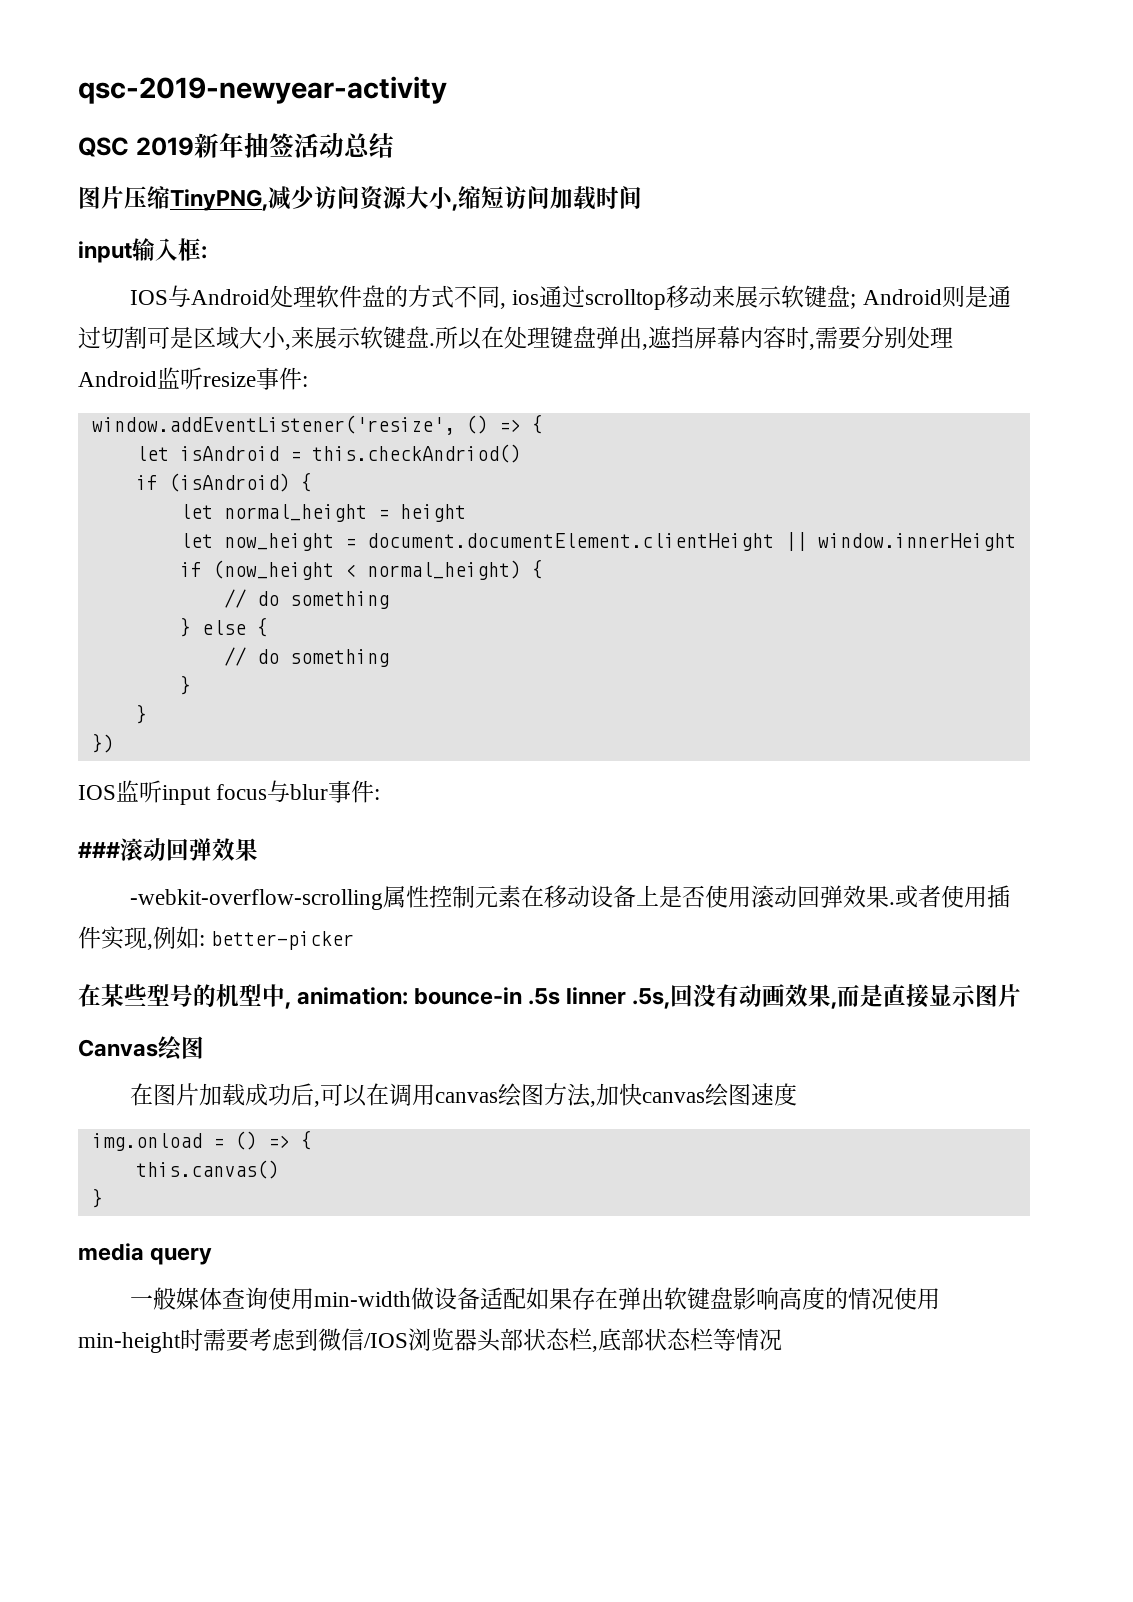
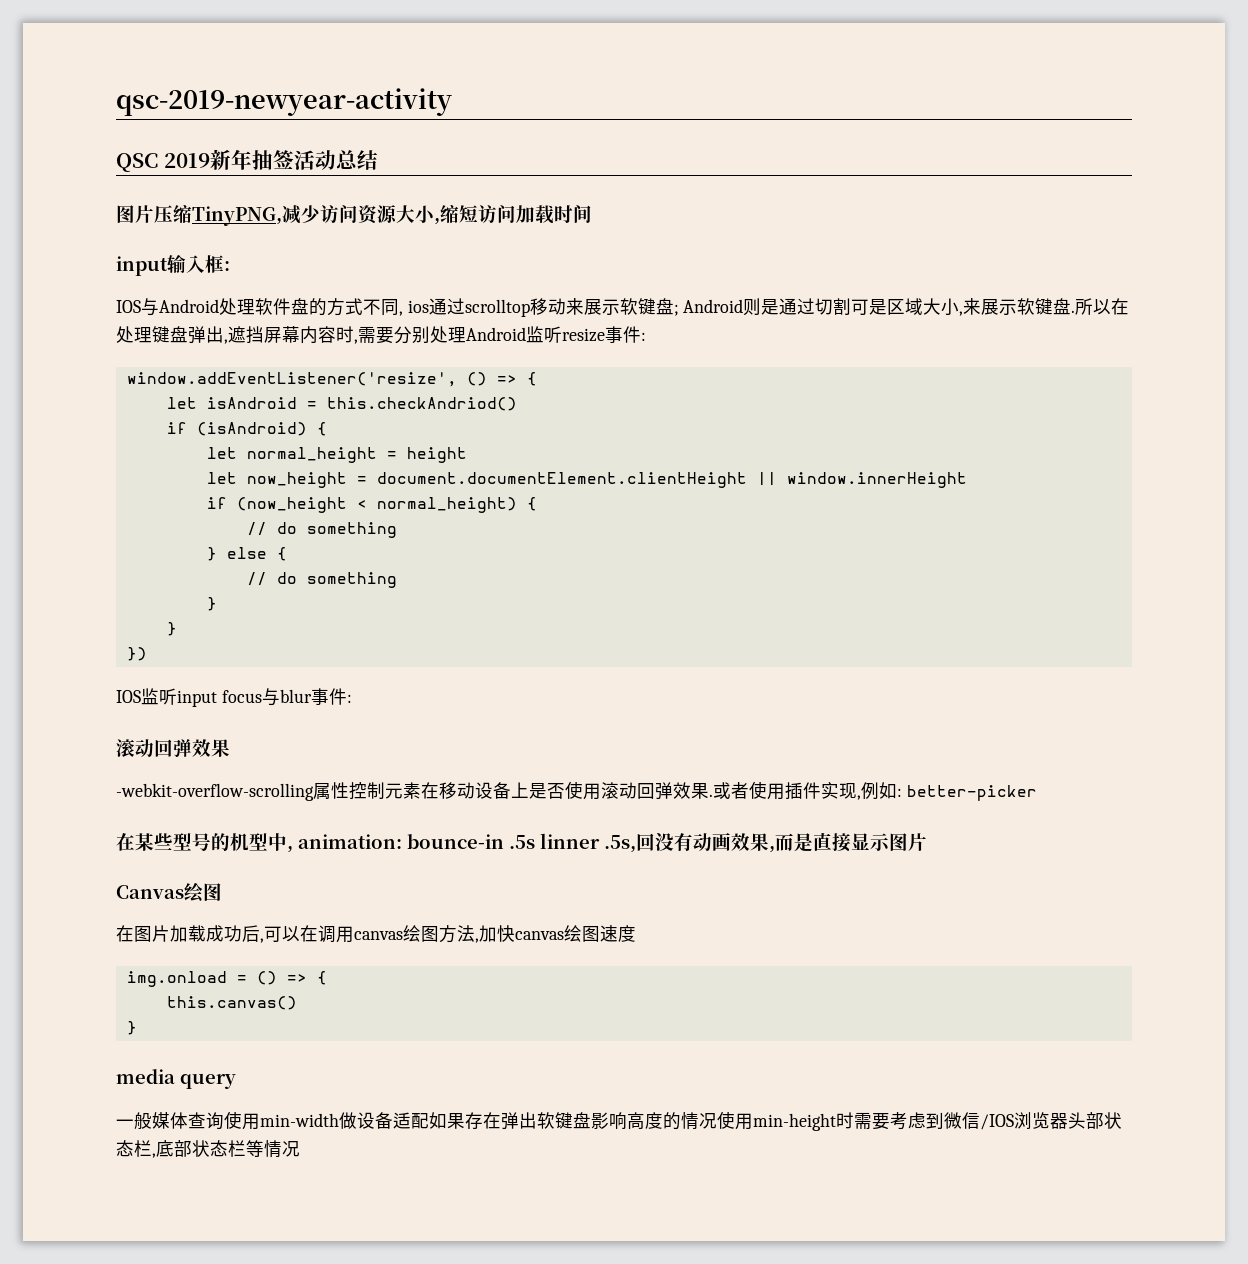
  IOS监听input focus与blur事件:
- ###滚动回弹效果
+ 滚动回弹效果

